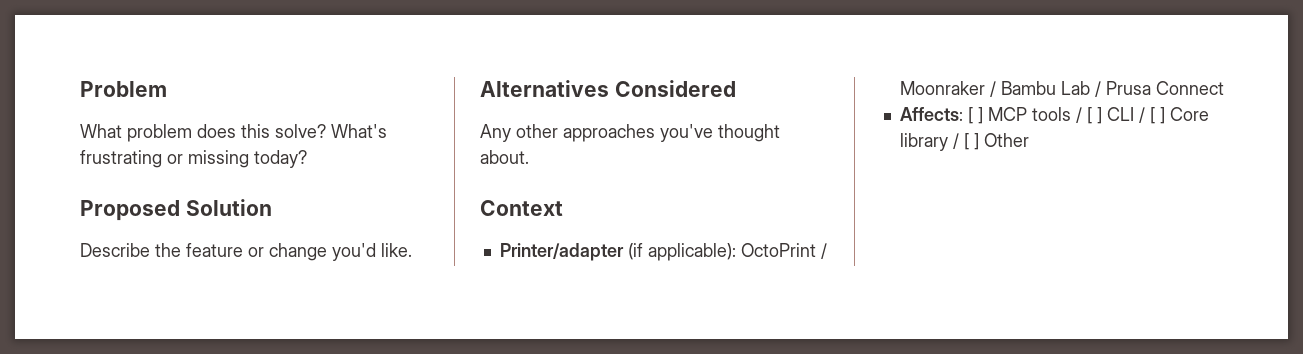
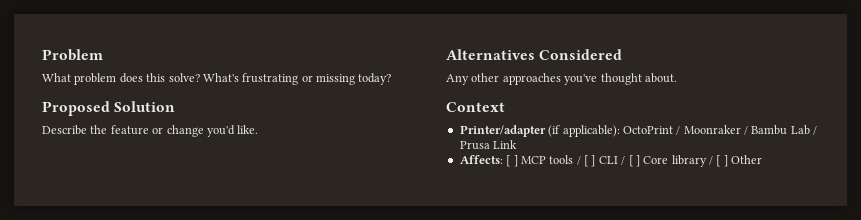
- Printer/adapter (if applicable): OctoPrint / Moonraker / Bambu Lab / Prusa Connect
+ Printer/adapter (if applicable): OctoPrint / Moonraker / Bambu Lab / Prusa Link

